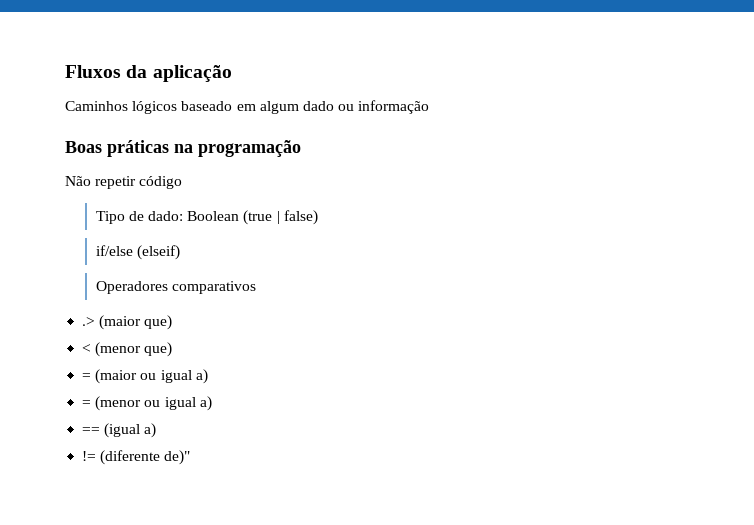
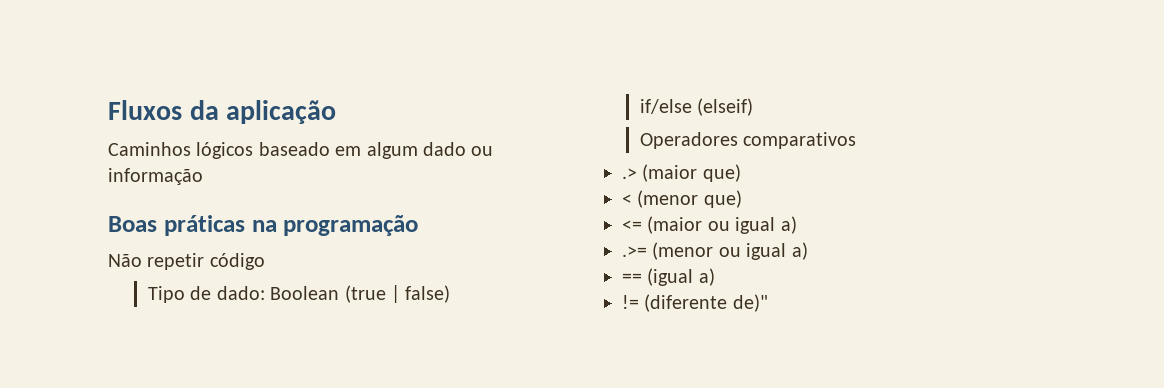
- = (maior ou igual a)
+ <= (maior ou igual a)
- = (menor ou igual a)
+ .>= (menor ou igual a)

